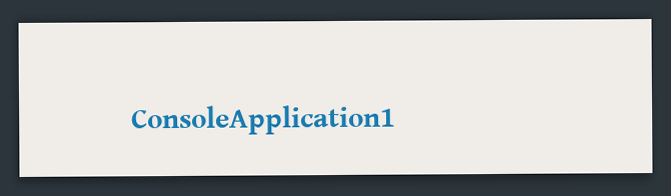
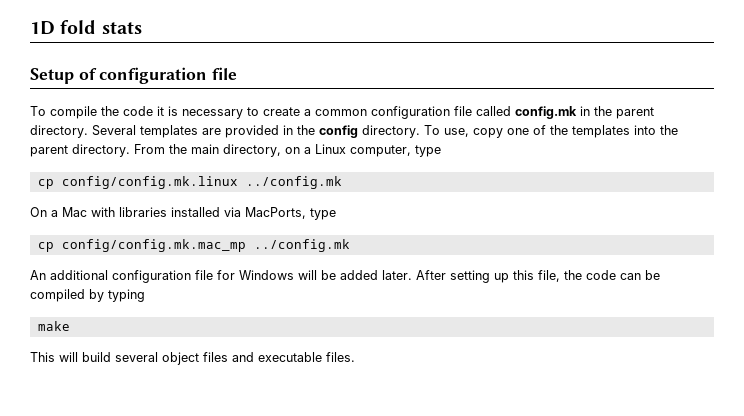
- ConsoleApplication1
+ 1D fold stats
+ Setup of configuration file
+ To compile the code it is necessary to create a common configuration file called config.mk in the parent directory. Several templates are provided in the config directory. To use, copy one of the templates into the parent directory. From the main directory, on a Linux computer, type
+ cp config/config.mk.linux ../config.mk
+ On a Mac with libraries installed via MacPorts, type
+ cp config/config.mk.mac_mp ../config.mk
+ An additional configuration file for Windows will be added later. After setting up this file, the code can be compiled by typing
+ make
+ This will build several object files and executable files.

